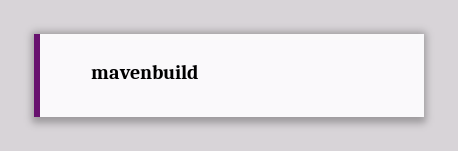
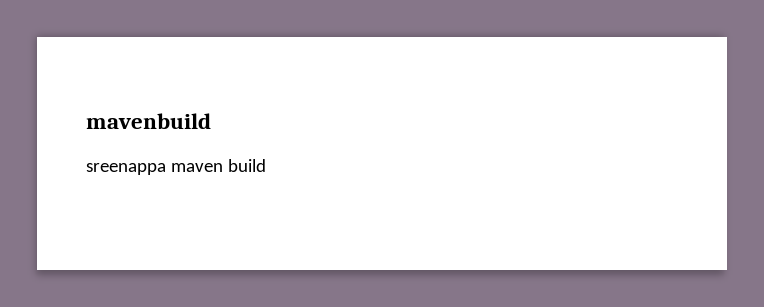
+ sreenappa maven build

